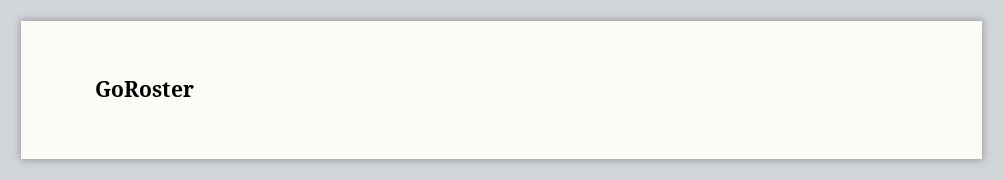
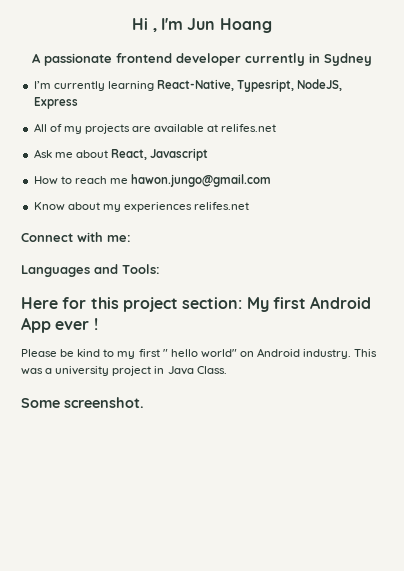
- GoRoster
+ Hi , I'm Jun Hoang
+ A passionate frontend developer currently in Sydney
+ I’m currently learning React-Native, Typesript, NodeJS, Express
+ All of my projects are available at relifes.net
+ Ask me about React, Javascript
+ How to reach me hawon.jungo@gmail.com
+ Know about my experiences relifes.net
+ Connect with me:
+ Languages and Tools:
+ Here for this project section: My first Android App ever !
+ Please be kind to my first " hello world" on Android industry. This was a university project in Java Class.
+ Some screenshot.

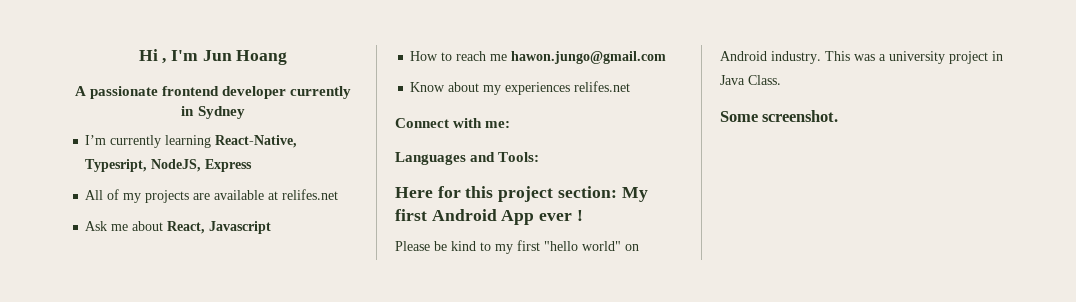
- Please be kind to my first " hello world" on Android industry.
+ Please be kind to my first "hello world" on Android industry.

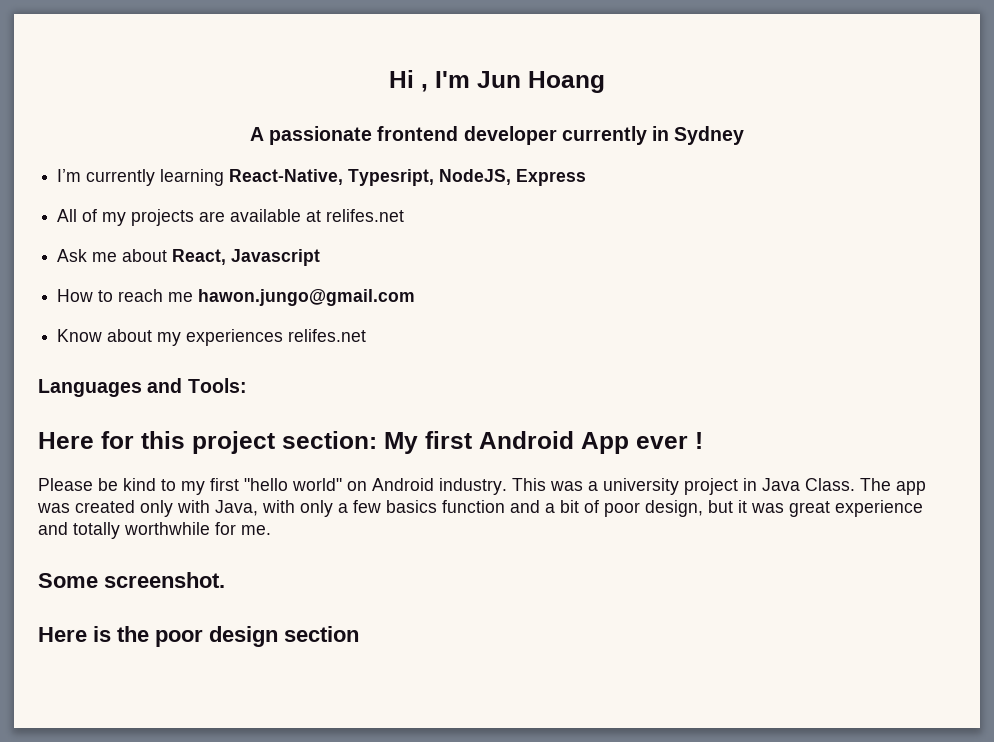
- Connect with me:
- This was a university project in Java Class.
+ This was a university project in Java Class. The app was created only with Java, with only a few basics function and a bit of poor design, but it was great experience and totally worthwhile for me.
  Some screenshot.
+ Here is the poor design section

